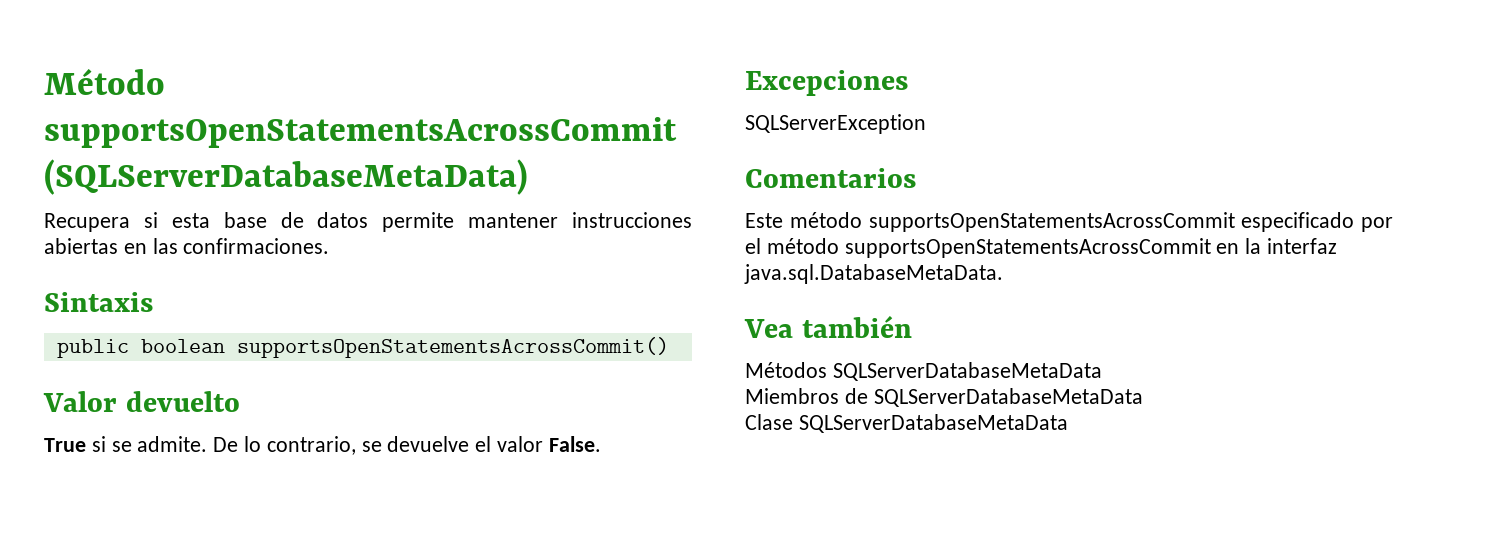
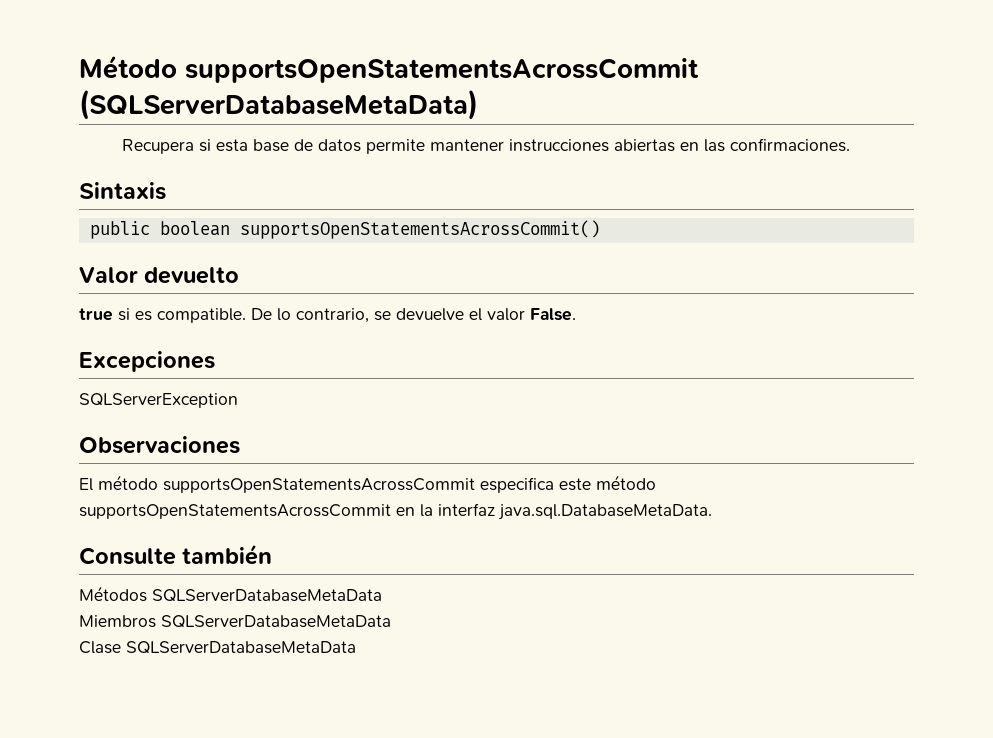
- True si se admite.
+ true si es compatible.
- Comentarios
- Este método supportsOpenStatementsAcrossCommit especificado por el método supportsOpenStatementsAcrossCommit en la interfaz java.sql.DatabaseMetaData.
+ Observaciones
+ El método supportsOpenStatementsAcrossCommit especifica este método supportsOpenStatementsAcrossCommit en la interfaz java.sql.DatabaseMetaData.
- Vea también
+ Consulte también
- Miembros de SQLServerDatabaseMetaData
+ Miembros SQLServerDatabaseMetaData

